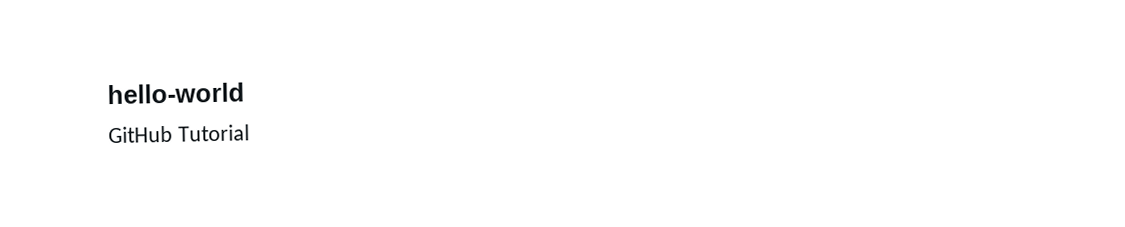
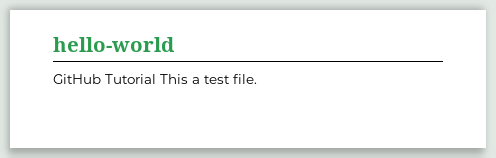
- GitHub Tutorial
+ GitHub Tutorial This a test file.

